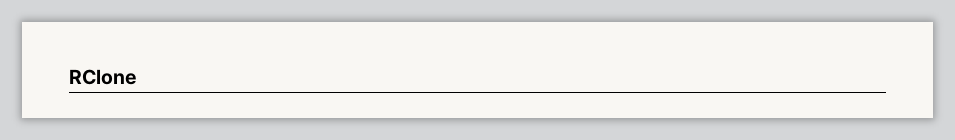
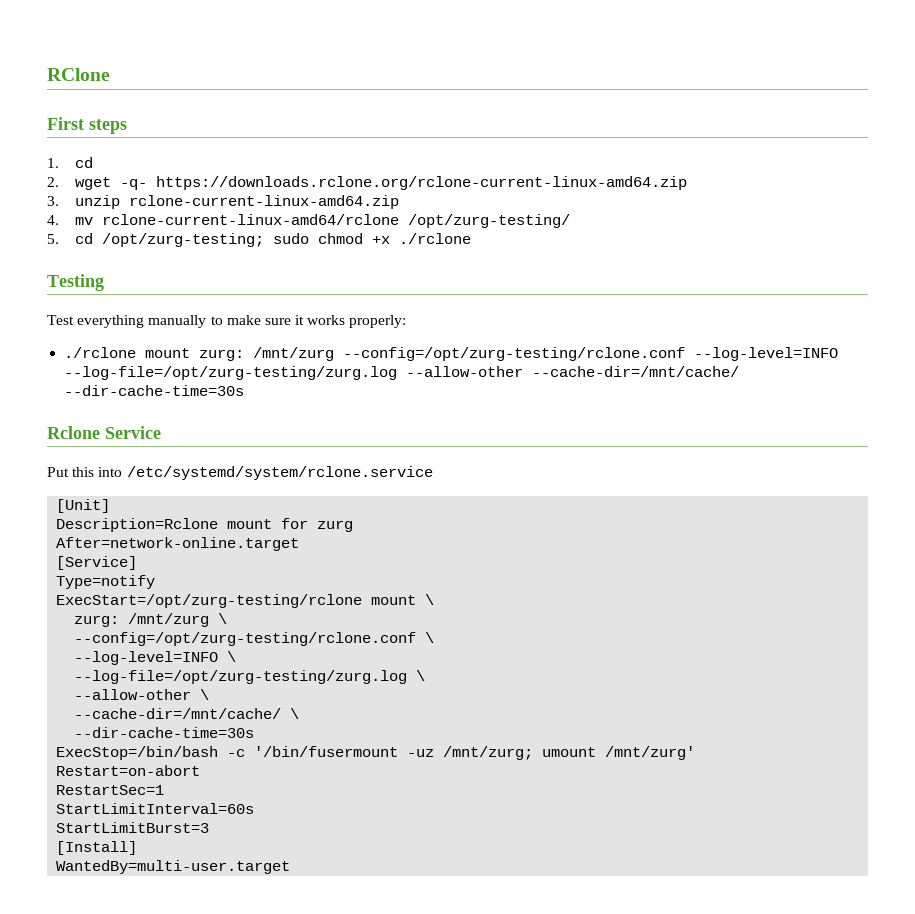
+ First steps
+ 1. cd
+ 2. wget -q- https://downloads.rclone.org/rclone-current-linux-amd64.zip
+ 3. unzip rclone-current-linux-amd64.zip
+ 4. mv rclone-current-linux-amd64/rclone /opt/zurg-testing/
+ 5. cd /opt/zurg-testing; sudo chmod +x ./rclone
+ Testing
+ Test everything manually to make sure it works properly:
+ ./rclone mount zurg: /mnt/zurg --config=/opt/zurg-testing/rclone.conf --log-level=INFO --log-file=/opt/zurg-testing/zurg.log --allow-other --cache-dir=/mnt/cache/ --dir-cache-time=30s
+ Rclone Service
+ Put this into /etc/systemd/system/rclone.service
+ [Unit]
+ Description=Rclone mount for zurg
+ After=network-online.target
+ [Service]
+ Type=notify
+ ExecStart=/opt/zurg-testing/rclone mount \
+ zurg: /mnt/zurg \
+ --config=/opt/zurg-testing/rclone.conf \
+ --log-level=INFO \
+ --log-file=/opt/zurg-testing/zurg.log \
+ --allow-other \
+ --cache-dir=/mnt/cache/ \
+ --dir-cache-time=30s
+ ExecStop=/bin/bash -c '/bin/fusermount -uz /mnt/zurg; umount /mnt/zurg'
+ Restart=on-abort
+ RestartSec=1
+ StartLimitInterval=60s
+ StartLimitBurst=3
+ [Install]
+ WantedBy=multi-user.target

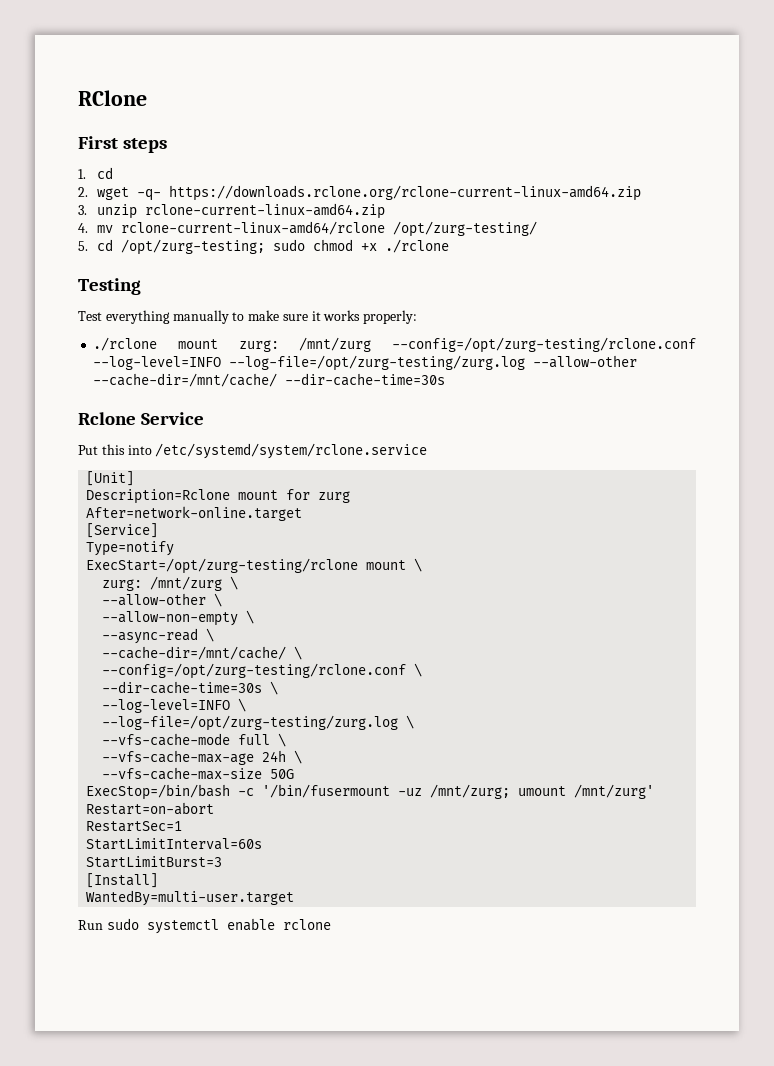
+ --allow-other \
+ --allow-non-empty \
+ --async-read \
+ --cache-dir=/mnt/cache/ \
+ --dir-cache-time=30s \
- --allow-other \
- --cache-dir=/mnt/cache/ \
- --dir-cache-time=30s
+ --vfs-cache-mode full \
+ --vfs-cache-max-age 24h \
+ --vfs-cache-max-size 50G
+ Run sudo systemctl enable rclone

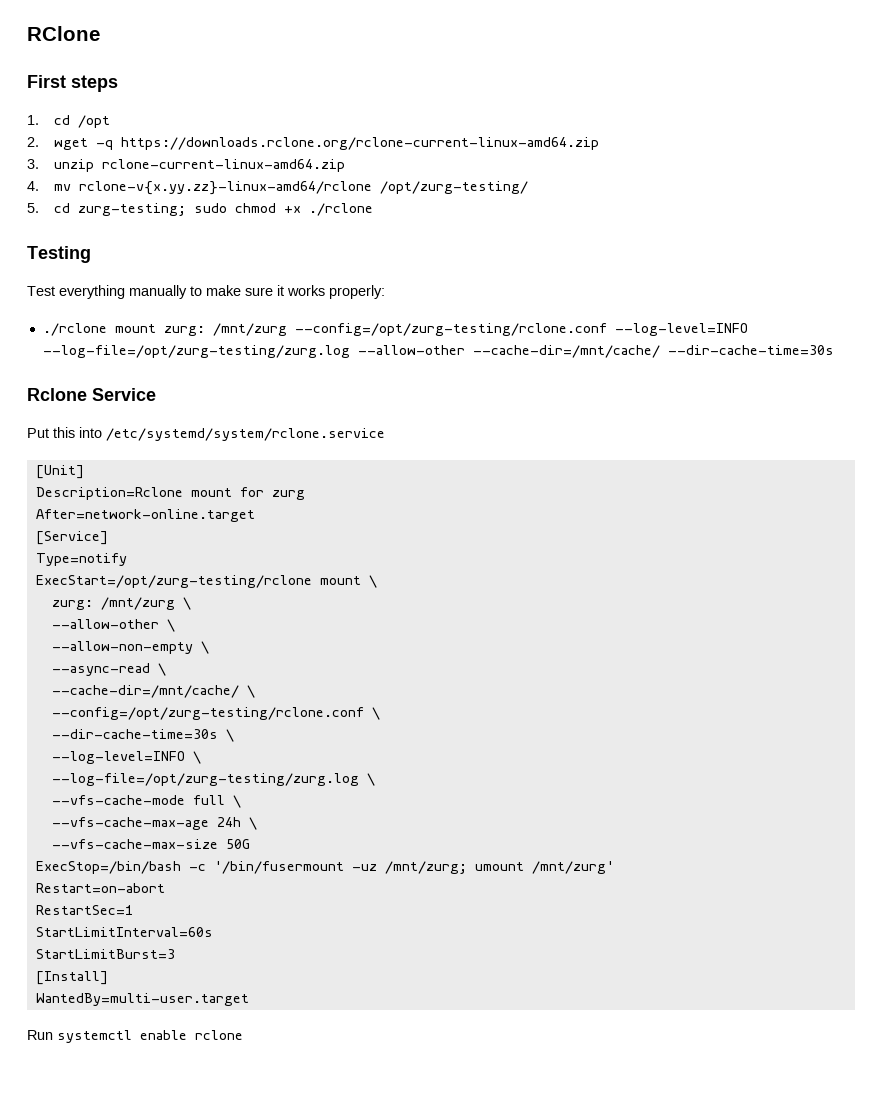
- 1. cd
+ 1. cd /opt
- 2. wget -q- https://downloads.rclone.org/rclone-current-linux-amd64.zip
+ 2. wget -q https://downloads.rclone.org/rclone-current-linux-amd64.zip
- 4. mv rclone-current-linux-amd64/rclone /opt/zurg-testing/
+ 4. mv rclone-v{x.yy.zz}-linux-amd64/rclone /opt/zurg-testing/
- 5. cd /opt/zurg-testing; sudo chmod +x ./rclone
+ 5. cd zurg-testing; sudo chmod +x ./rclone
- Run sudo systemctl enable rclone
+ Run systemctl enable rclone

